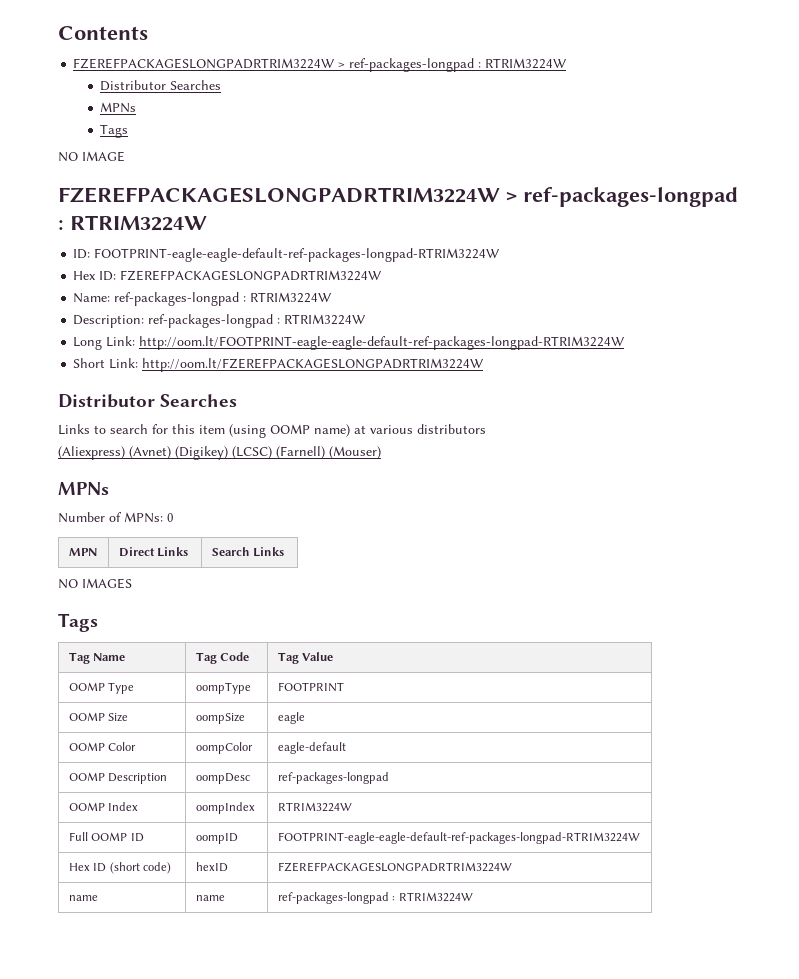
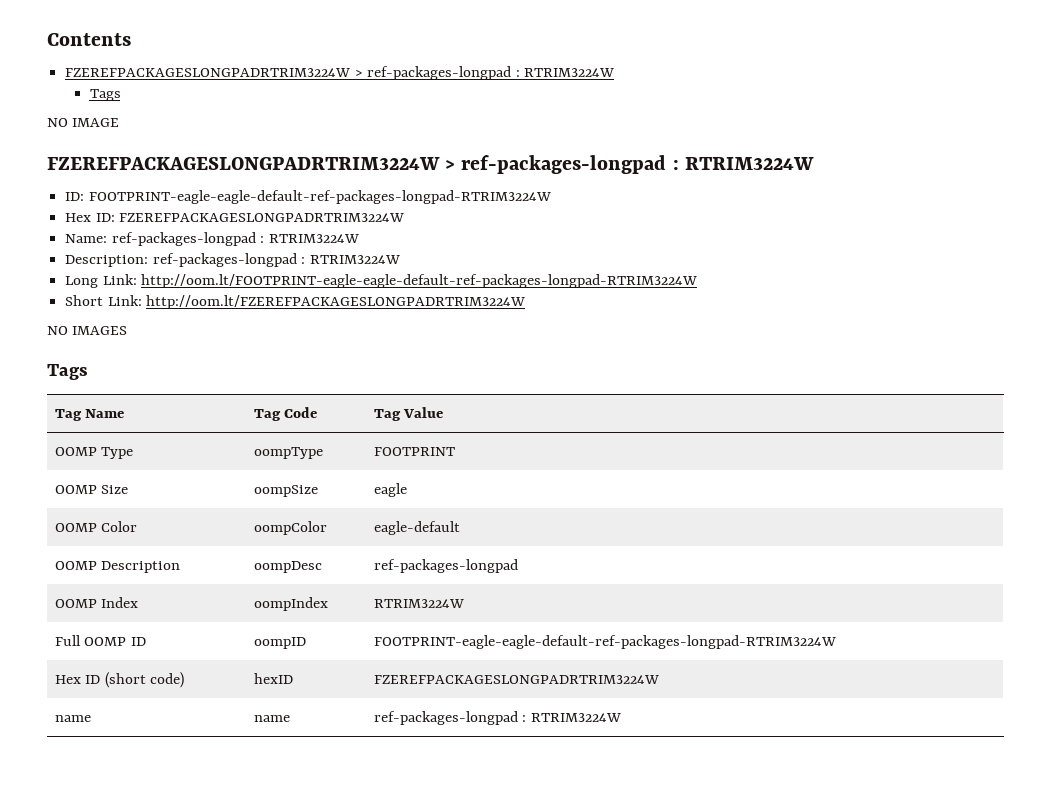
  Contents
  FZEREFPACKAGESLONGPADRTRIM3224W > ref-packages-longpad : RTRIM3224W
- Distributor Searches
- MPNs
  Short Link: http://oom.lt/FZEREFPACKAGESLONGPADRTRIM3224W
- Distributor Searches
- Links to search for this item (using OOMP name) at various distributors
- (Aliexpress) (Avnet) (Digikey) (LCSC) (Farnell) (Mouser)
- MPNs
- Number of MPNs: 0
- MPN | Direct Links | Search Links

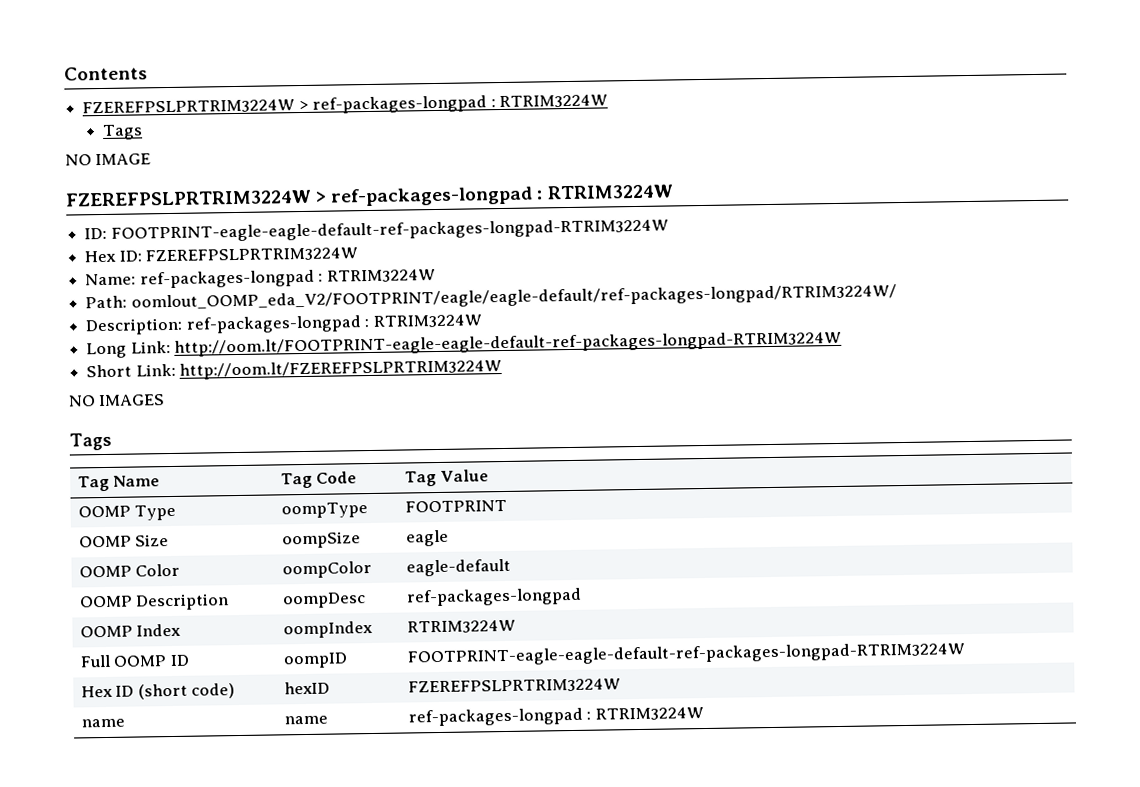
  Contents
- FZEREFPACKAGESLONGPADRTRIM3224W > ref-packages-longpad : RTRIM3224W
+ FZEREFPSLPRTRIM3224W > ref-packages-longpad : RTRIM3224W
  NO IMAGE
- FZEREFPACKAGESLONGPADRTRIM3224W > ref-packages-longpad : RTRIM3224W
+ FZEREFPSLPRTRIM3224W > ref-packages-longpad : RTRIM3224W
- Hex ID: FZEREFPACKAGESLONGPADRTRIM3224W
+ Hex ID: FZEREFPSLPRTRIM3224W
+ Path: oomlout_OOMP_eda_V2/FOOTPRINT/eagle/eagle-default/ref-packages-longpad/RTRIM3224W/
- Short Link: http://oom.lt/FZEREFPACKAGESLONGPADRTRIM3224W
+ Short Link: http://oom.lt/FZEREFPSLPRTRIM3224W
- Hex ID (short code) | hexID | FZEREFPACKAGESLONGPADRTRIM3224W
+ Hex ID (short code) | hexID | FZEREFPSLPRTRIM3224W

